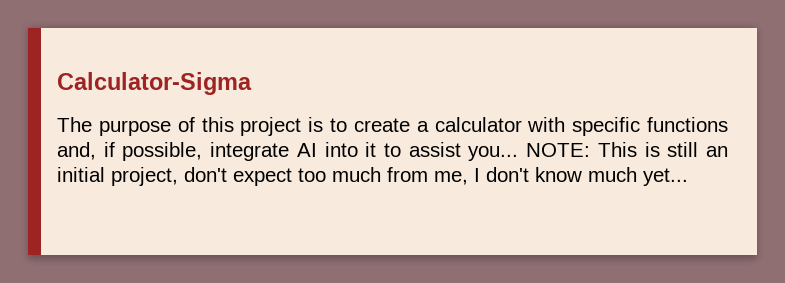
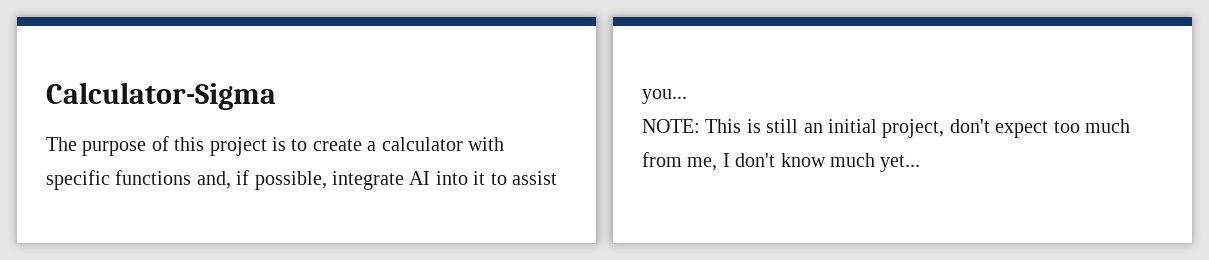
- The purpose of this project is to create a calculator with specific functions and, if possible, integrate AI into it to assist you... NOTE: This is still an initial project, don't expect too much from me, I don't know much yet...
+ The purpose of this project is to create a calculator with specific functions and, if possible, integrate AI into it to assist you...
+ NOTE: This is still an initial project, don't expect too much from me, I don't know much yet...

